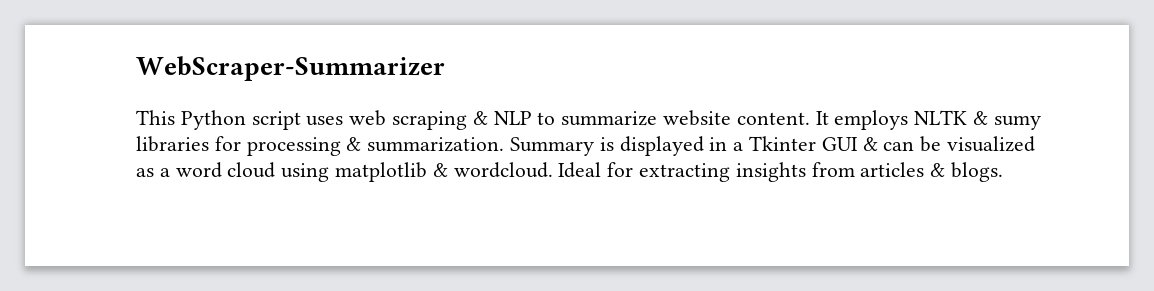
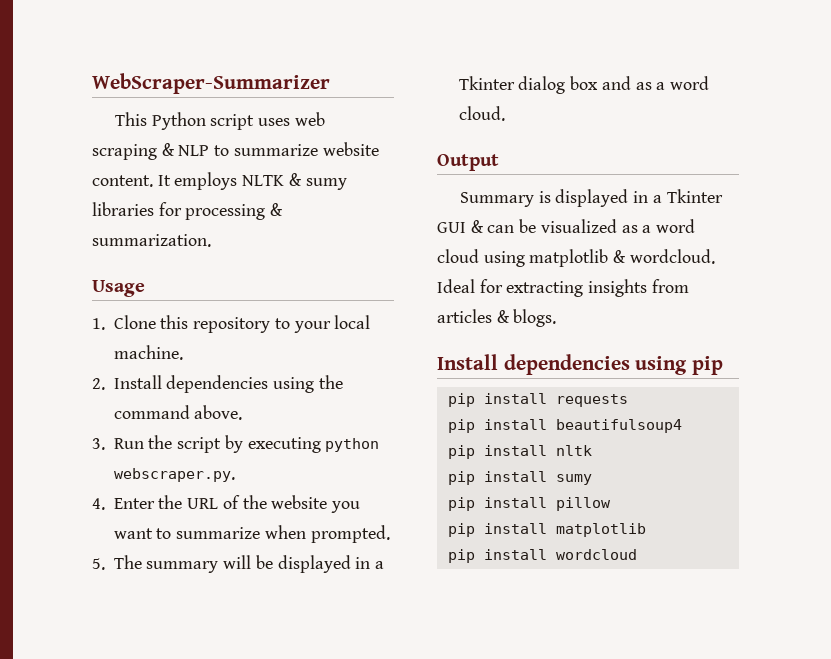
- It employs NLTK & sumy libraries for processing & summarization. Summary is displayed in a Tkinter GUI & can be visualized as a word cloud using matplotlib & wordcloud.
+ It employs NLTK & sumy libraries for processing & summarization.
+ Usage
+ 1. Clone this repository to your local machine.
+ 2. Install dependencies using the command above.
+ 3. Run the script by executing python webscraper.py.
+ 4. Enter the URL of the website you want to summarize when prompted.
+ 5. The summary will be displayed in a Tkinter dialog box and as a word cloud.
+ Output
+ Summary is displayed in a Tkinter GUI & can be visualized as a word cloud using matplotlib & wordcloud.
+ Install dependencies using pip
+ pip install requests
+ pip install beautifulsoup4
+ pip install nltk
+ pip install sumy
+ pip install pillow
+ pip install matplotlib
+ pip install wordcloud

